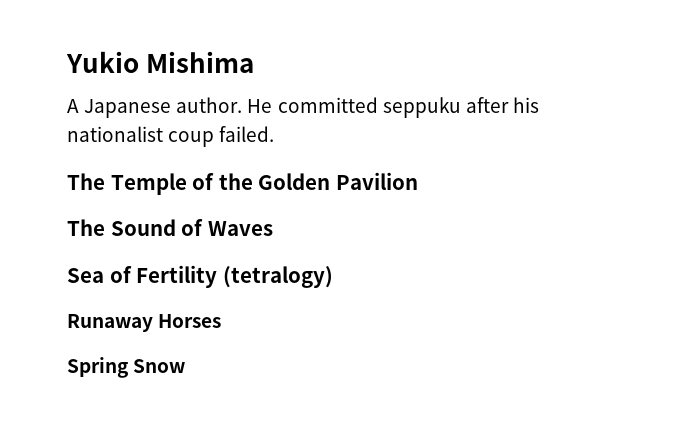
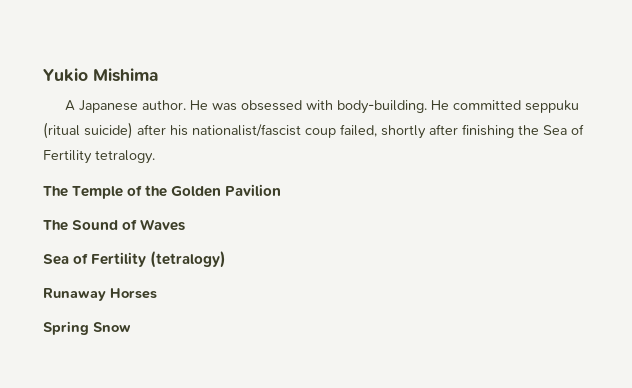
- He committed seppuku after his nationalist coup failed.
+ He was obsessed with body-building. He committed seppuku (ritual suicide) after his nationalist/fascist coup failed, shortly after finishing the Sea of Fertility tetralogy.

